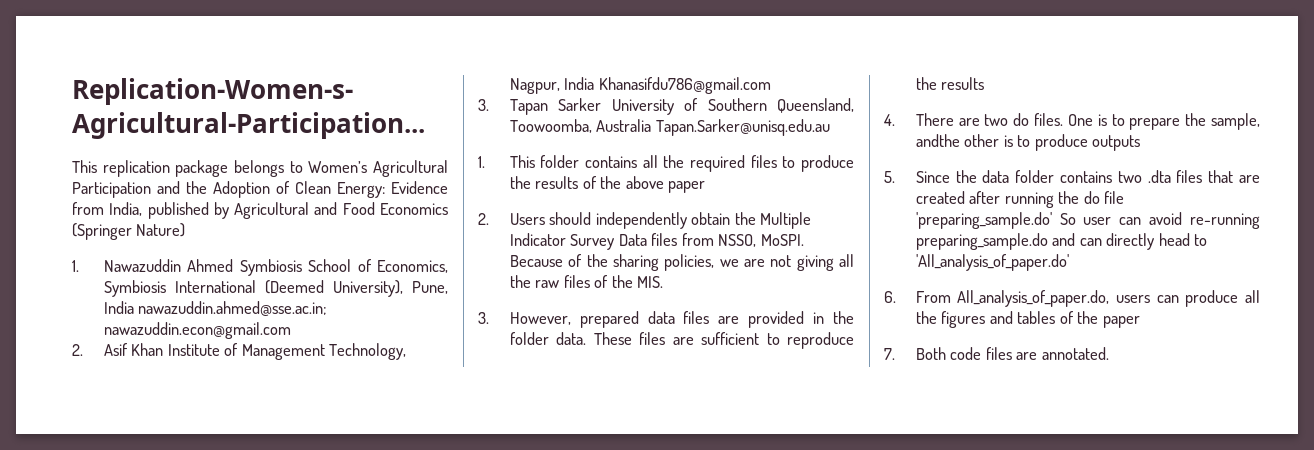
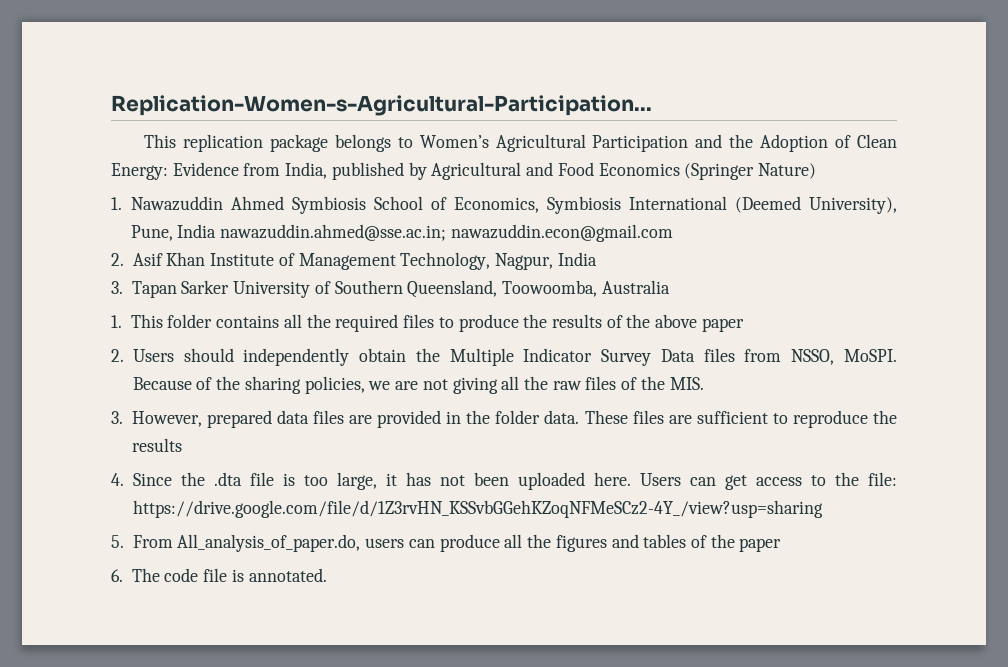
- 2. Asif Khan Institute of Management Technology, Nagpur, India Khanasifdu786@gmail.com
+ 2. Asif Khan Institute of Management Technology, Nagpur, India
- 3. Tapan Sarker University of Southern Queensland, Toowoomba, Australia Tapan.Sarker@unisq.edu.au
+ 3. Tapan Sarker University of Southern Queensland, Toowoomba, Australia
- 4. There are two do files. One is to prepare the sample, andthe other is to produce outputs
- 5. Since the data folder contains two .dta files that are created after running the do file 'preparing_sample.do' So user can avoid re-running preparing_sample.do and can directly head to 'All_analysis_of_paper.do'
- 6. From All_analysis_of_paper.do, users can produce all the figures and tables of the paper
+ 4. Since the .dta file is too large, it has not been uploaded here. Users can get access to the file: https://drive.google.com/file/d/1Z3rvHN_KSSvbGGehKZoqNFMeSCz2-4Y_/view?usp=sharing
+ 5. From All_analysis_of_paper.do, users can produce all the figures and tables of the paper
- 7. Both code files are annotated.
+ 6. The code file is annotated.

